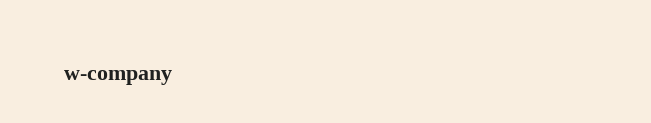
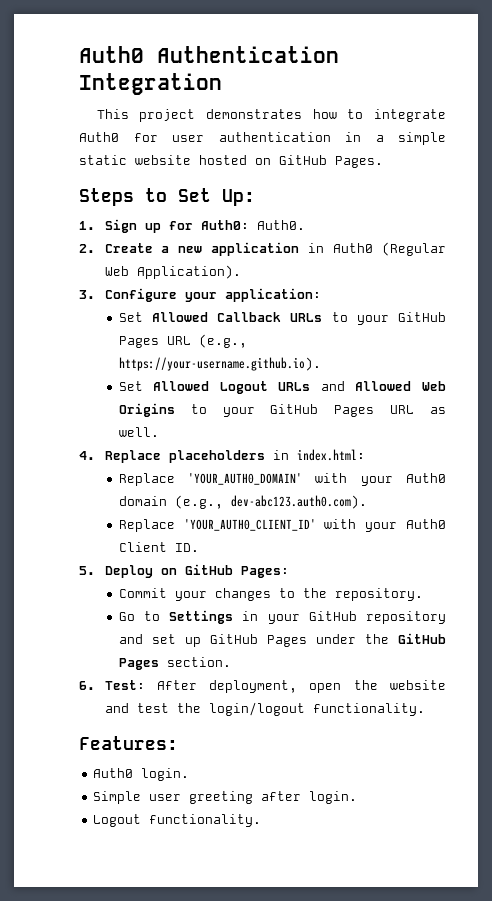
- w-company
+ Auth0 Authentication Integration
+ This project demonstrates how to integrate Auth0 for user authentication in a simple static website hosted on GitHub Pages.
+ Steps to Set Up:
+ 1. Sign up for Auth0: Auth0.
+ 2. Create a new application in Auth0 (Regular Web Application).
+ 3. Configure your application:
+ Set Allowed Callback URLs to your GitHub Pages URL (e.g., https://your-username.github.io).
+ Set Allowed Logout URLs and Allowed Web Origins to your GitHub Pages URL as well.
+ 4. Replace placeholders in index.html:
+ Replace 'YOUR_AUTH0_DOMAIN' with your Auth0 domain (e.g., dev-abc123.auth0.com).
+ Replace 'YOUR_AUTH0_CLIENT_ID' with your Auth0 Client ID.
+ 5. Deploy on GitHub Pages:
+ Commit your changes to the repository.
+ Go to Settings in your GitHub repository and set up GitHub Pages under the GitHub Pages section.
+ 6. Test: After deployment, open the website and test the login/logout functionality.
+ Features:
+ Auth0 login.
+ Simple user greeting after login.
+ Logout functionality.

